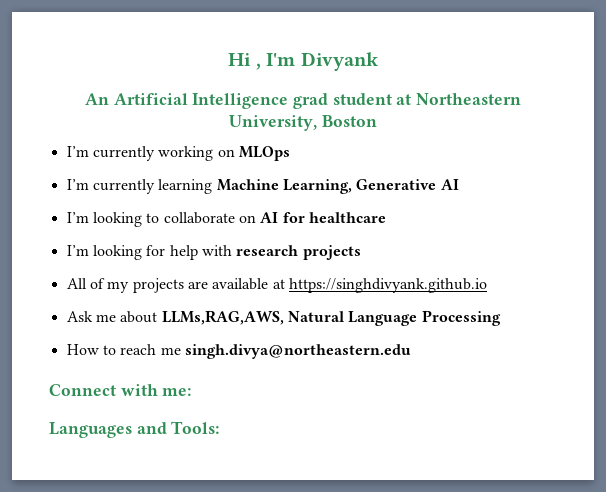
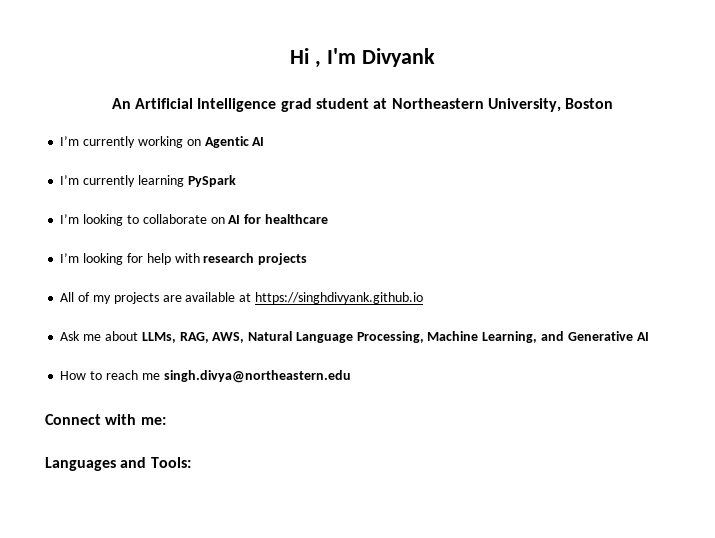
- I’m currently working on MLOps
+ I’m currently working on Agentic AI
- I’m currently learning Machine Learning, Generative AI
+ I’m currently learning PySpark
- Ask me about LLMs,RAG,AWS, Natural Language Processing
+ Ask me about LLMs, RAG, AWS, Natural Language Processing, Machine Learning, and Generative AI

